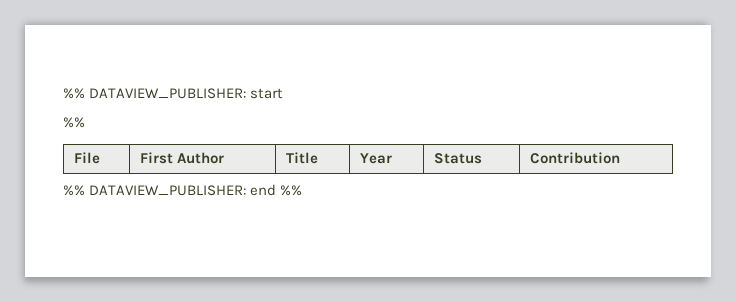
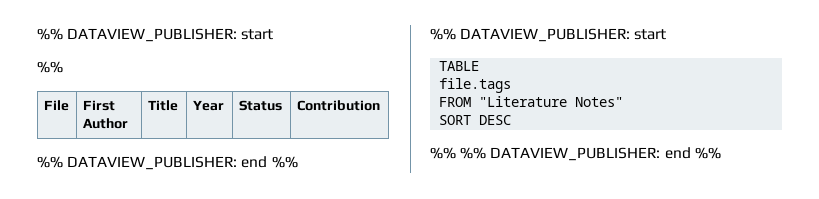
  File | First Author | Title | Year | Status | Contribution
  %% DATAVIEW_PUBLISHER: end %%
+ %% DATAVIEW_PUBLISHER: start
+ TABLE
+ file.tags
+ FROM "Literature Notes"
+ SORT DESC
+ %% %% DATAVIEW_PUBLISHER: end %%

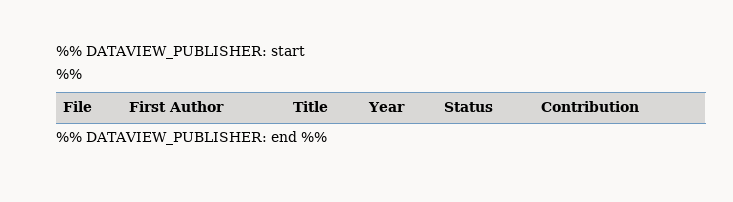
  File | First Author | Title | Year | Status | Contribution
  %% DATAVIEW_PUBLISHER: end %%
- %% DATAVIEW_PUBLISHER: start
- TABLE
- file.tags
- FROM "Literature Notes"
- SORT DESC
- %% %% DATAVIEW_PUBLISHER: end %%

